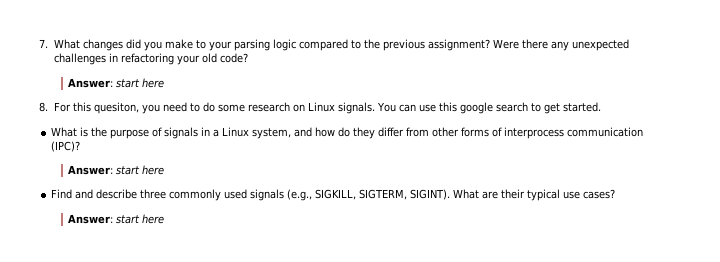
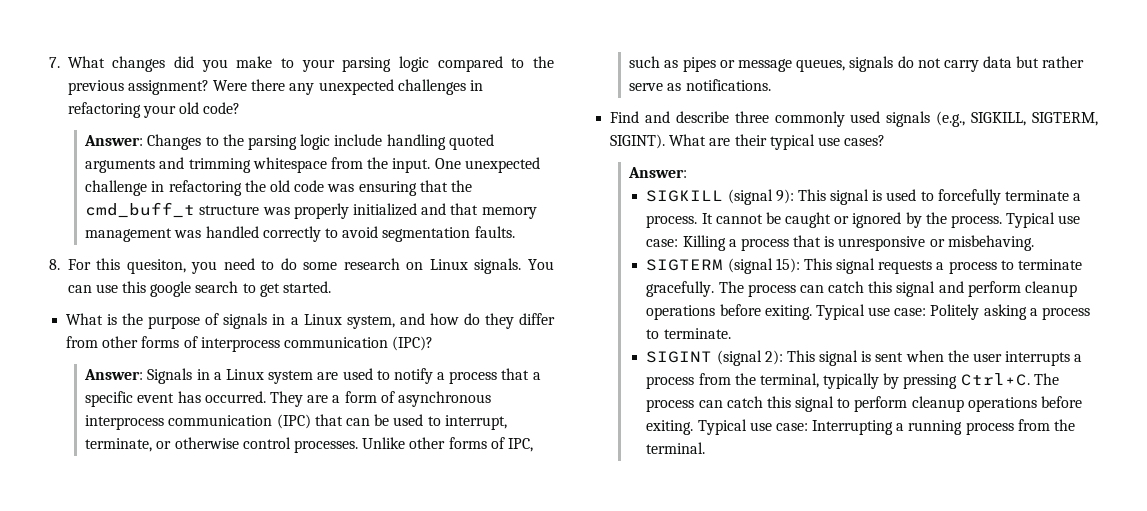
  Were there any unexpected challenges in refactoring your old code?
- Answer: start here
+ Answer: Changes to the parsing logic include handling quoted arguments and trimming whitespace from the input. One unexpected challenge in refactoring the old code was ensuring that the cmd_buff_t structure was properly initialized and that memory management was handled correctly to avoid segmentation faults.
  What is the purpose of signals in a Linux system, and how do they differ from other forms of interprocess communication (IPC)?
- Answer: start here
+ Answer: Signals in a Linux system are used to notify a process that a specific event has occurred. They are a form of asynchronous interprocess communication (IPC) that can be used to interrupt, terminate, or otherwise control processes. Unlike other forms of IPC, such as pipes or message queues, signals do not carry data but rather serve as notifications.
  What are their typical use cases?
- Answer: start here
+ Answer:
+ SIGKILL (signal 9): This signal is used to forcefully terminate a process. It cannot be caught or ignored by the process. Typical use case: Killing a process that is unresponsive or misbehaving.
+ SIGTERM (signal 15): This signal requests a process to terminate gracefully. The process can catch this signal and perform cleanup operations before exiting. Typical use case: Politely asking a process to terminate.
+ SIGINT (signal 2): This signal is sent when the user interrupts a process from the terminal, typically by pressing Ctrl+C. The process can catch this signal to perform cleanup operations before exiting. Typical use case: Interrupting a running process from the terminal.

